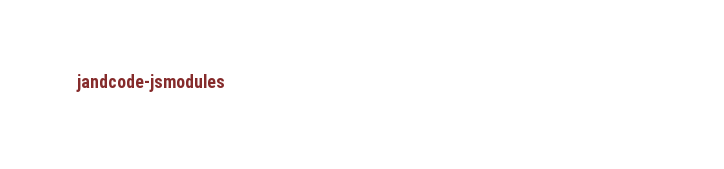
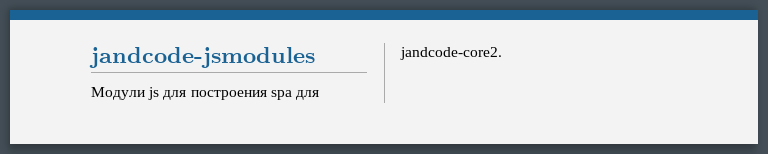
+ Модули js для построения spa для jandcode-core2.

